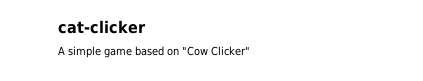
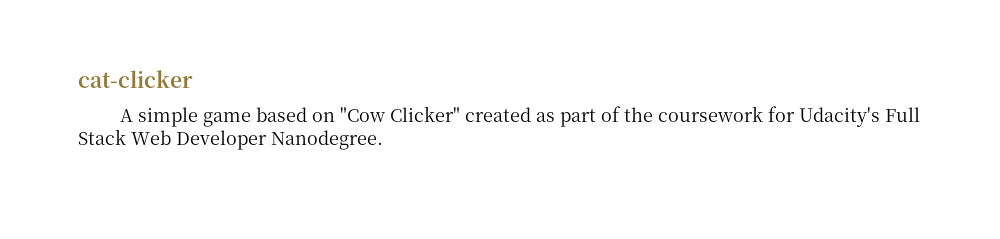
- A simple game based on "Cow Clicker"
+ A simple game based on "Cow Clicker" created as part of the coursework for Udacity's Full Stack Web Developer Nanodegree.

